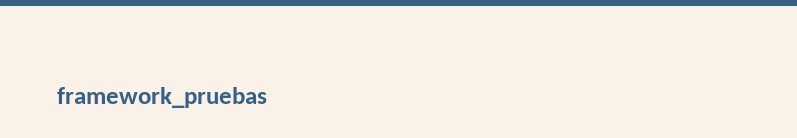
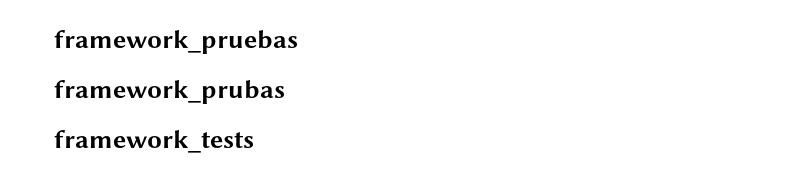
+ framework_prubas
+ framework_tests

